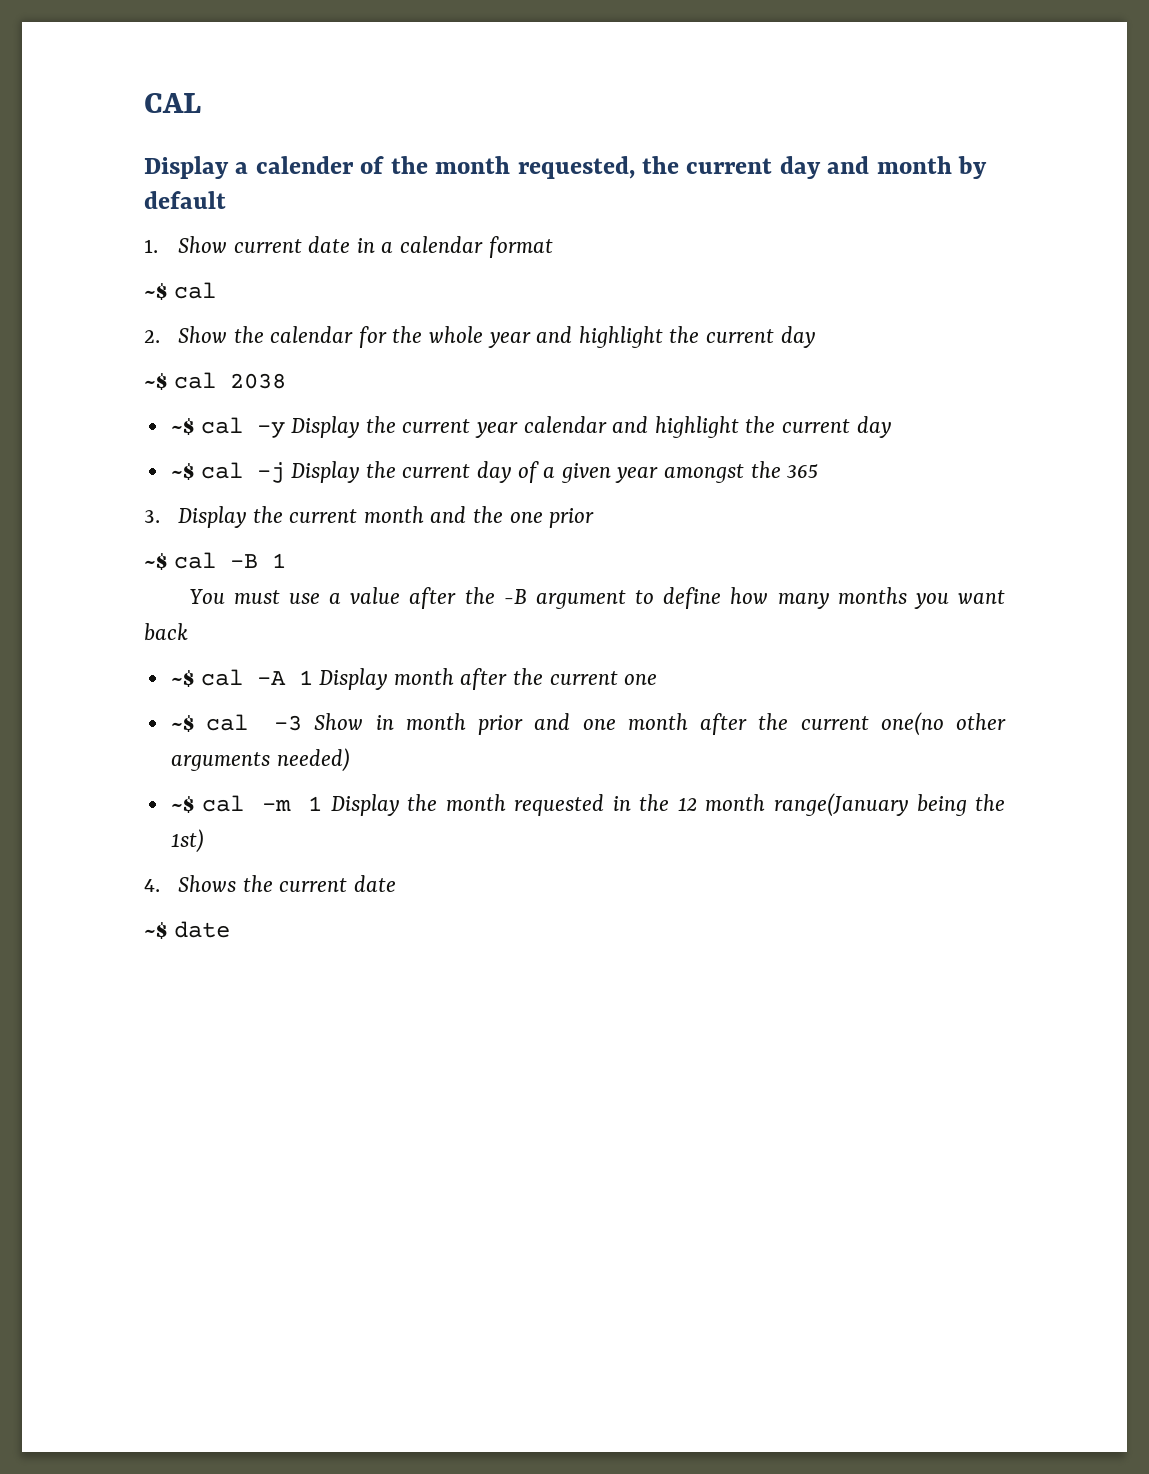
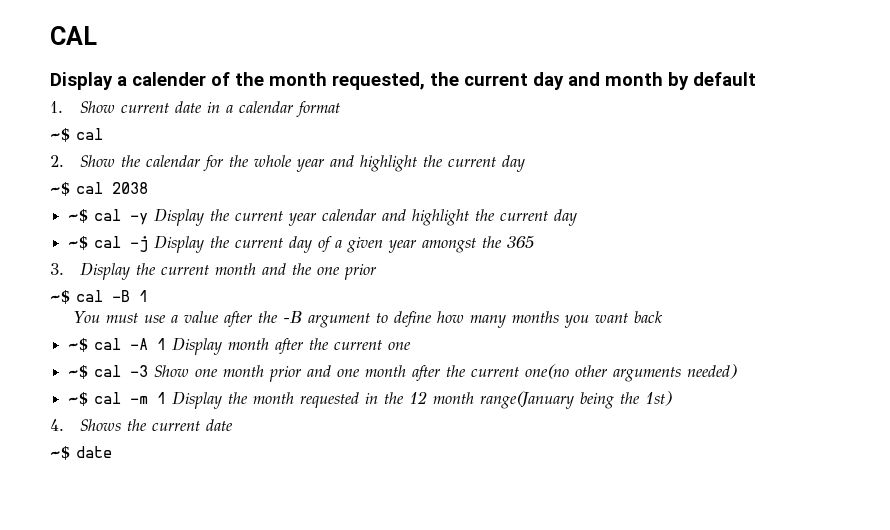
- ~$ cal -3 Show in month prior and one month after the current one(no other arguments needed)
+ ~$ cal -3 Show one month prior and one month after the current one(no other arguments needed)

